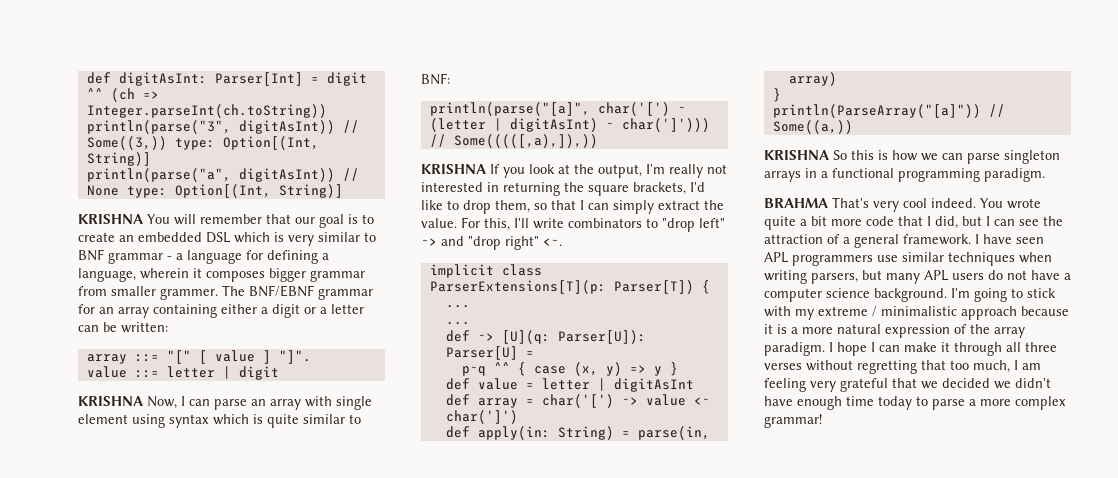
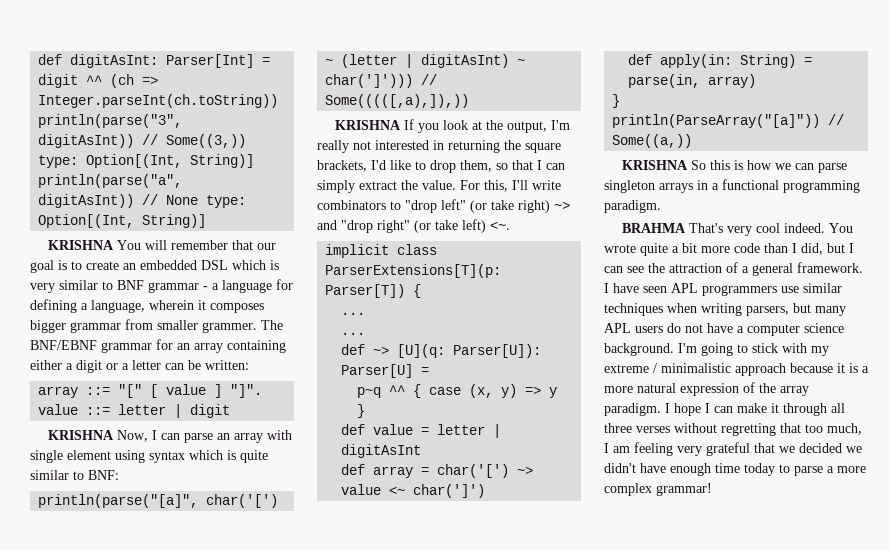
- For this, I'll write combinators to "drop left" ~> and "drop right" <~.
+ For this, I'll write combinators to "drop left" (or take right) ~> and "drop right" (or take left) <~.
- You wrote quite a bit more code that I did, but I can see the attraction of a general framework.
+ You wrote quite a bit more code than I did, but I can see the attraction of a general framework.

